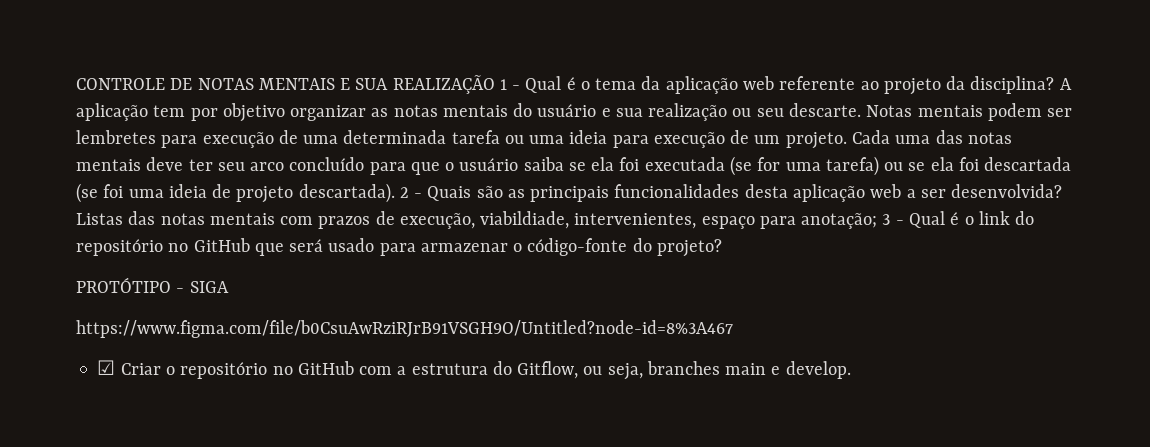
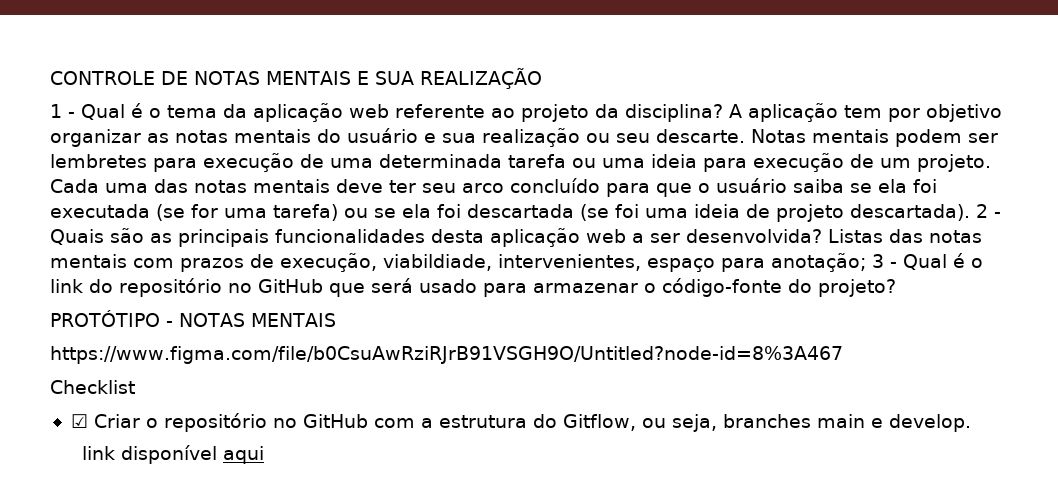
- CONTROLE DE NOTAS MENTAIS E SUA REALIZAÇÃO 1 - Qual é o tema da aplicação web referente ao projeto da disciplina?
+ CONTROLE DE NOTAS MENTAIS E SUA REALIZAÇÃO
+ 1 - Qual é o tema da aplicação web referente ao projeto da disciplina?
- PROTÓTIPO - SIGA
+ PROTÓTIPO - NOTAS MENTAIS
+ Checklist
+ link disponível aqui

